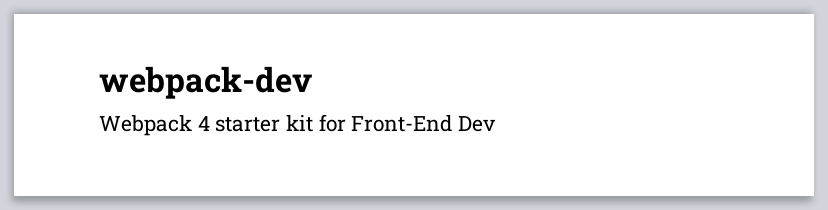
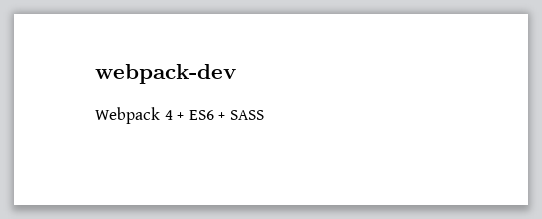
- Webpack 4 starter kit for Front-End Dev
+ Webpack 4 + ES6 + SASS

